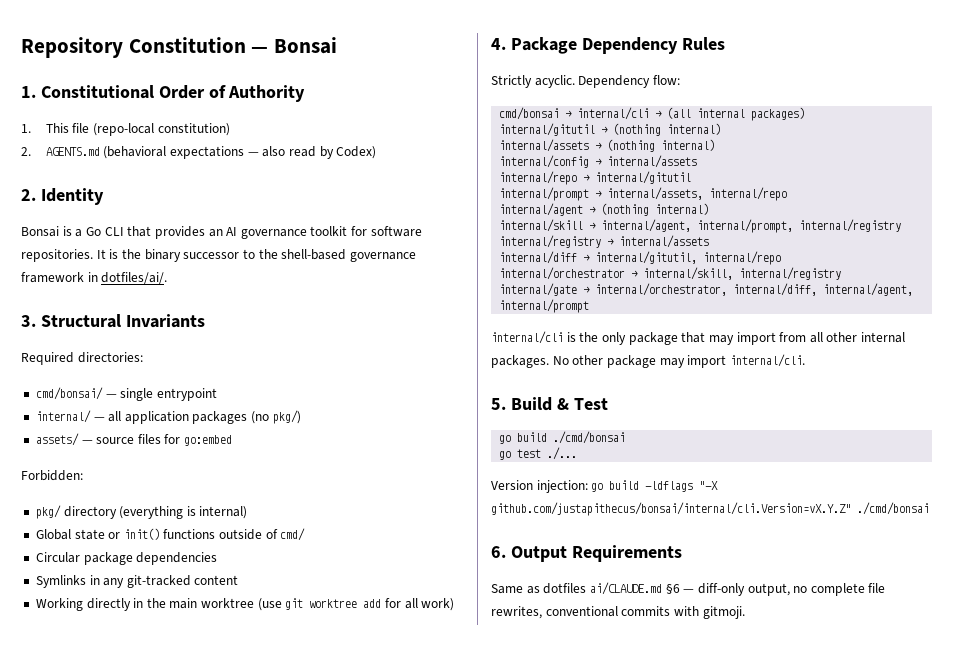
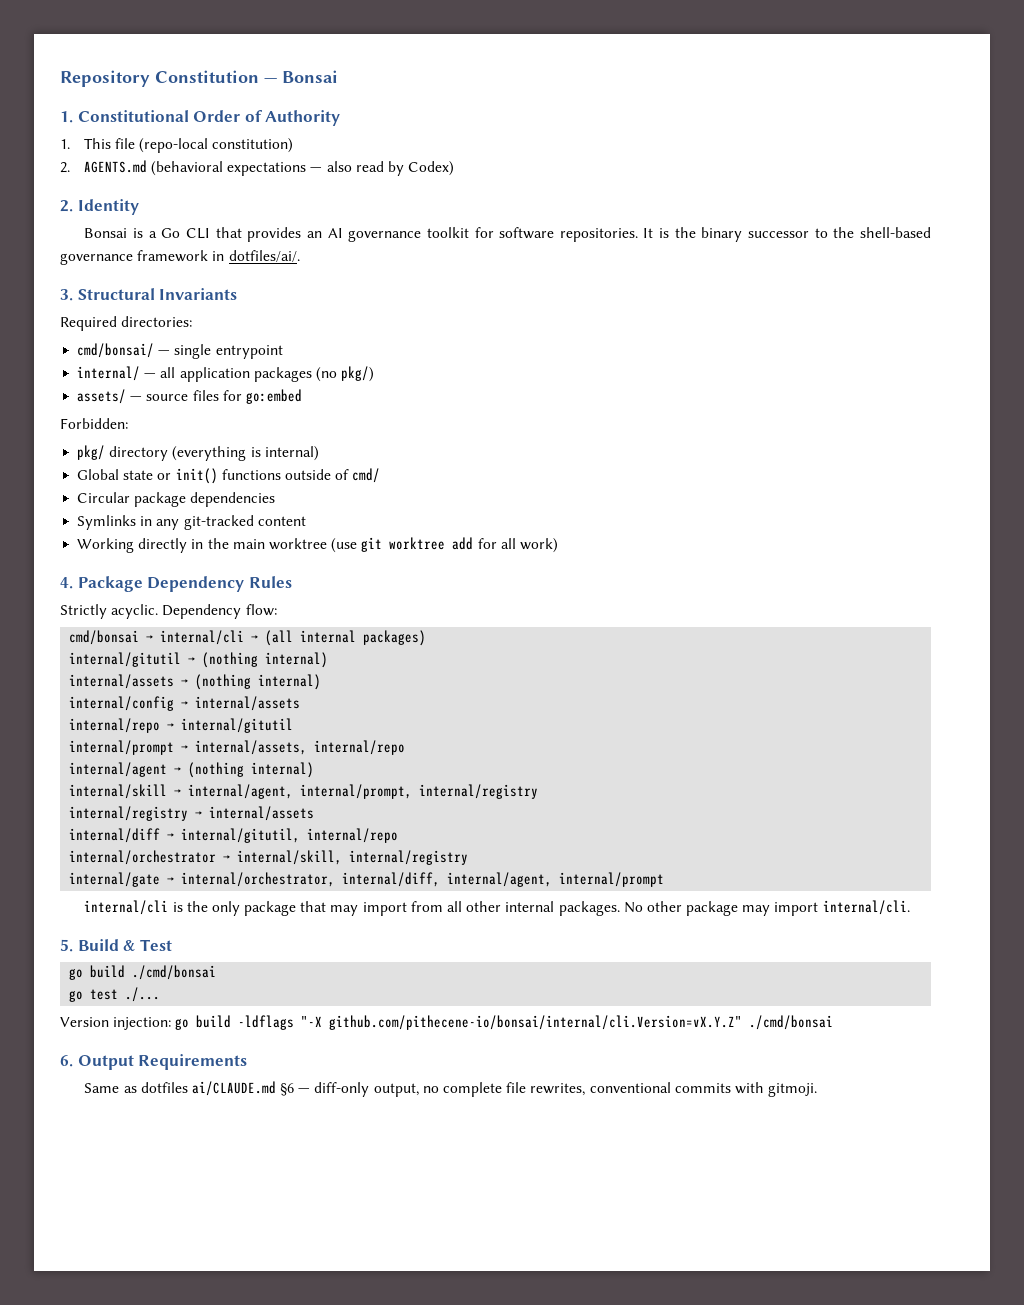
- Version injection: go build -ldflags "-X github.com/justapithecus/bonsai/internal/cli.Version=vX.Y.Z" ./cmd/bonsai
+ Version injection: go build -ldflags "-X github.com/pithecene-io/bonsai/internal/cli.Version=vX.Y.Z" ./cmd/bonsai

